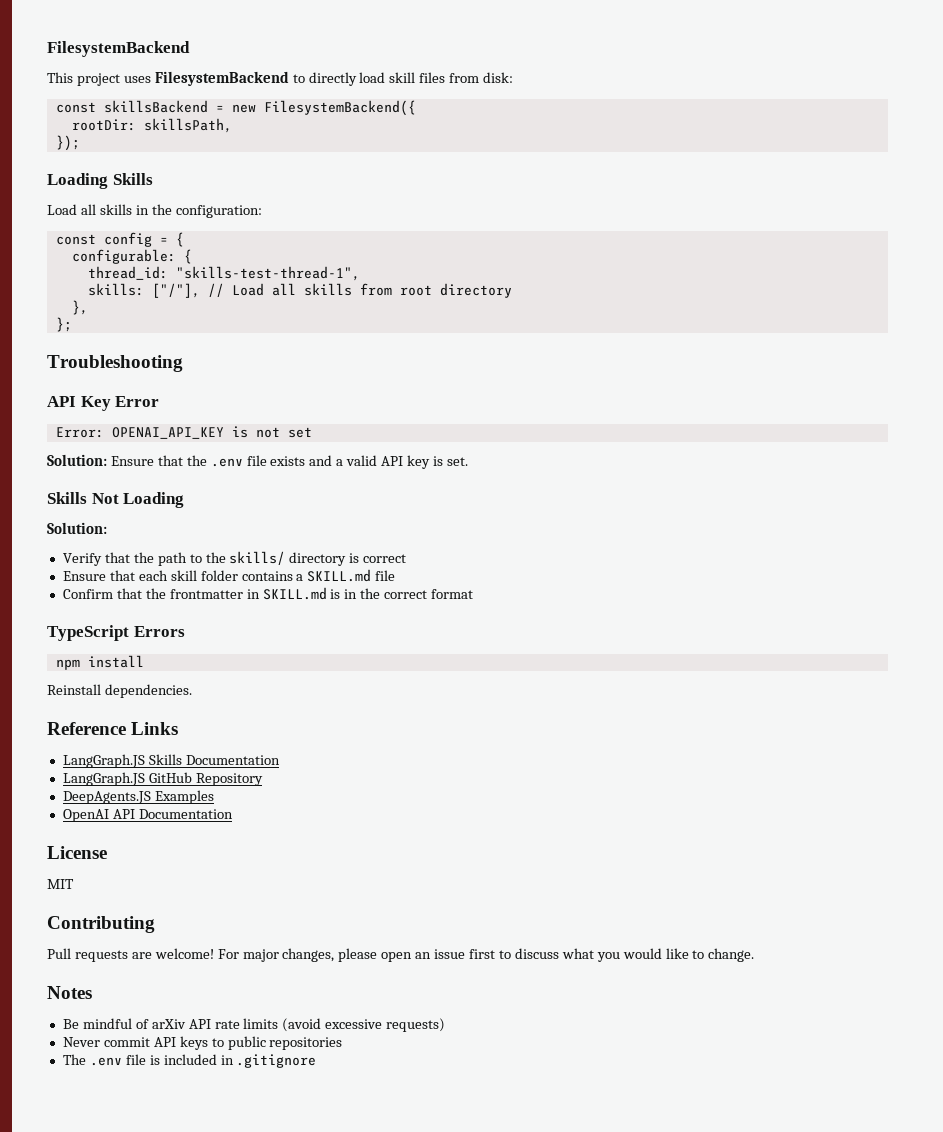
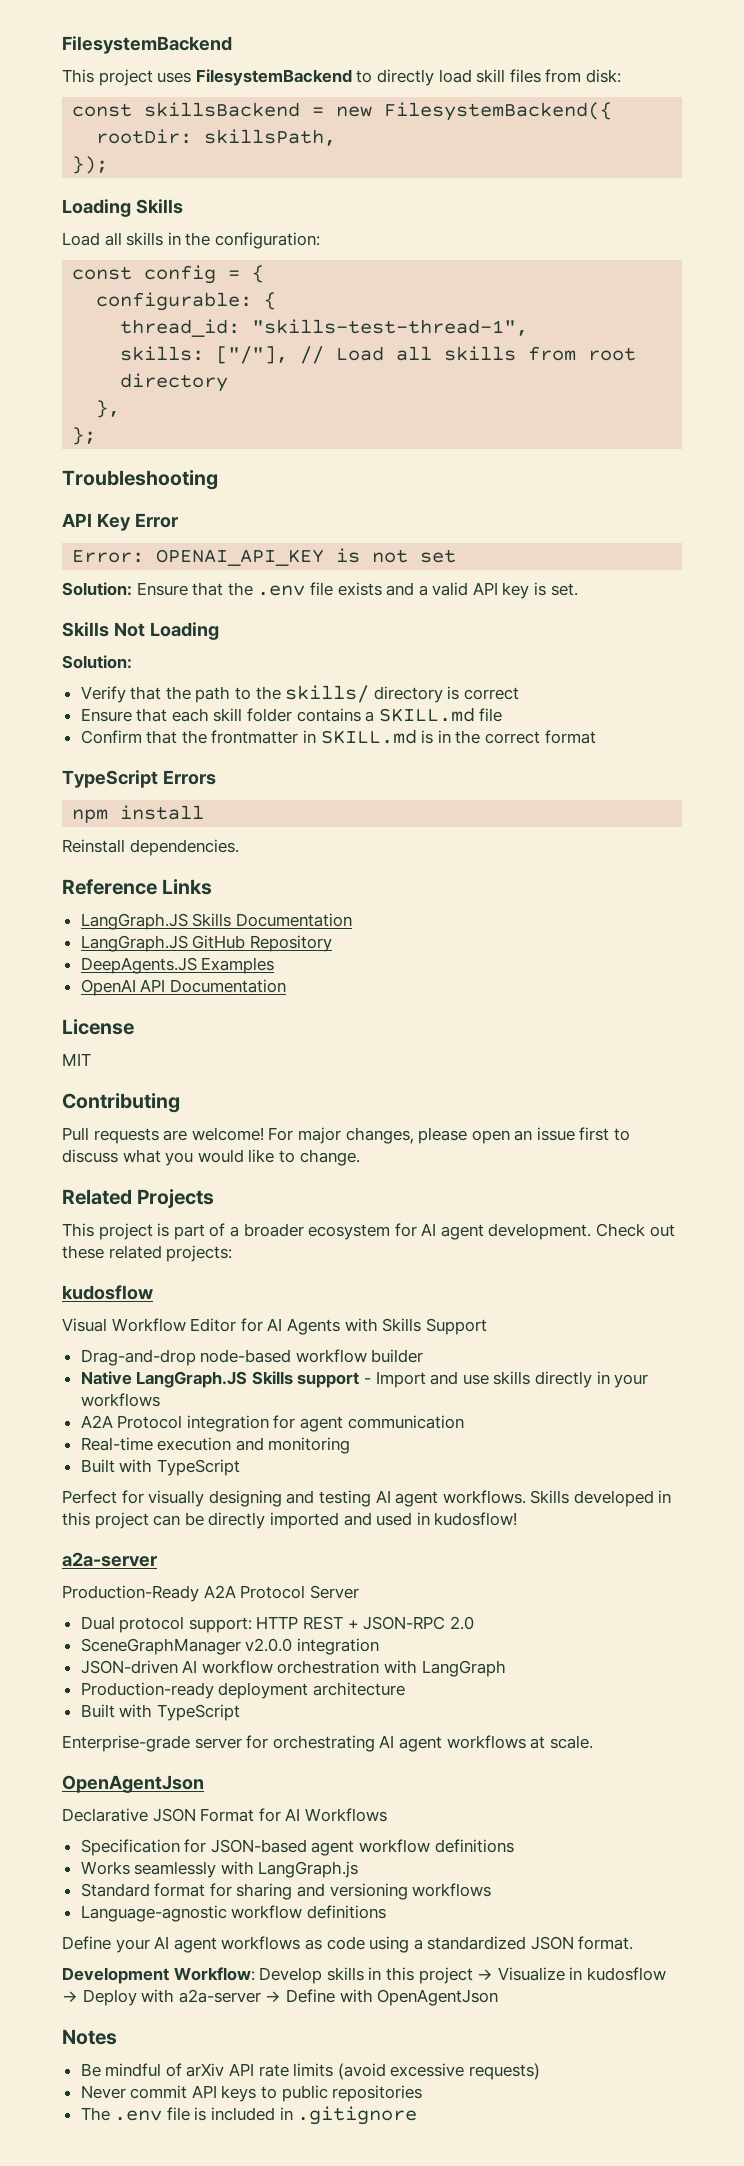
+ Related Projects
+ This project is part of a broader ecosystem for AI agent development. Check out these related projects:
+ kudosflow
+ Visual Workflow Editor for AI Agents with Skills Support
+ Drag-and-drop node-based workflow builder
+ Native LangGraph.JS Skills support - Import and use skills directly in your workflows
+ A2A Protocol integration for agent communication
+ Real-time execution and monitoring
+ Built with TypeScript
+ Perfect for visually designing and testing AI agent workflows. Skills developed in this project can be directly imported and used in kudosflow!
+ a2a-server
+ Production-Ready A2A Protocol Server
+ Dual protocol support: HTTP REST + JSON-RPC 2.0
+ SceneGraphManager v2.0.0 integration
+ JSON-driven AI workflow orchestration with LangGraph
+ Production-ready deployment architecture
+ Built with TypeScript
+ Enterprise-grade server for orchestrating AI agent workflows at scale.
+ OpenAgentJson
+ Declarative JSON Format for AI Workflows
+ Specification for JSON-based agent workflow definitions
+ Works seamlessly with LangGraph.js
+ Standard format for sharing and versioning workflows
+ Language-agnostic workflow definitions
+ Define your AI agent workflows as code using a standardized JSON format.
+ Development Workflow: Develop skills in this project → Visualize in kudosflow → Deploy with a2a-server → Define with OpenAgentJson

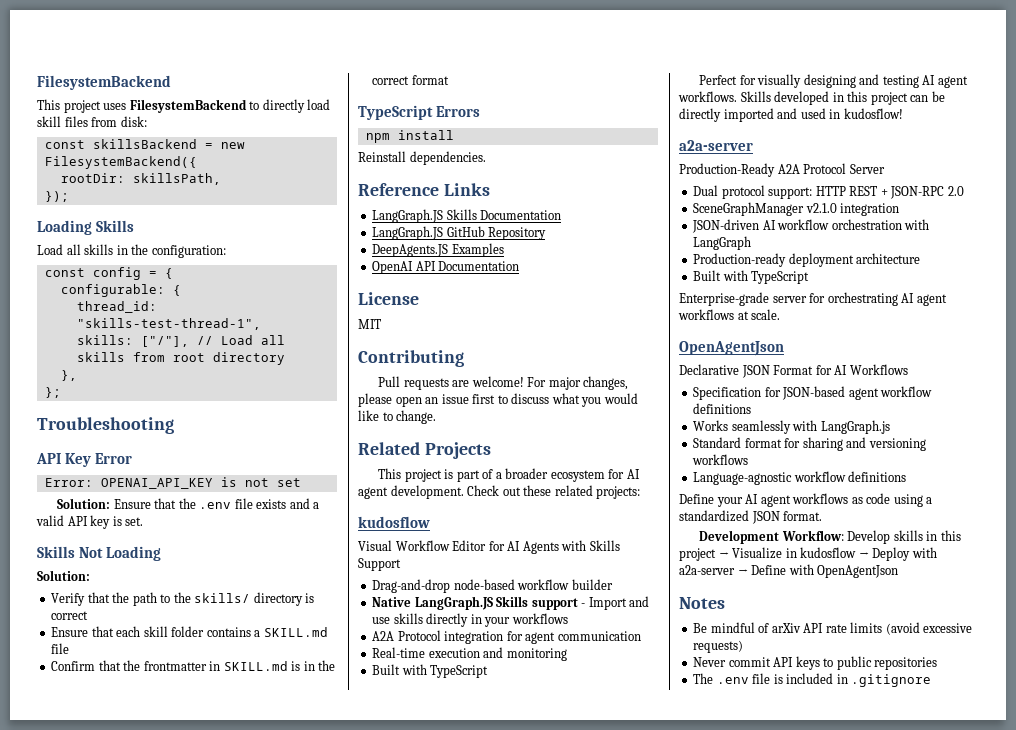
- SceneGraphManager v2.0.0 integration
+ SceneGraphManager v2.1.0 integration

